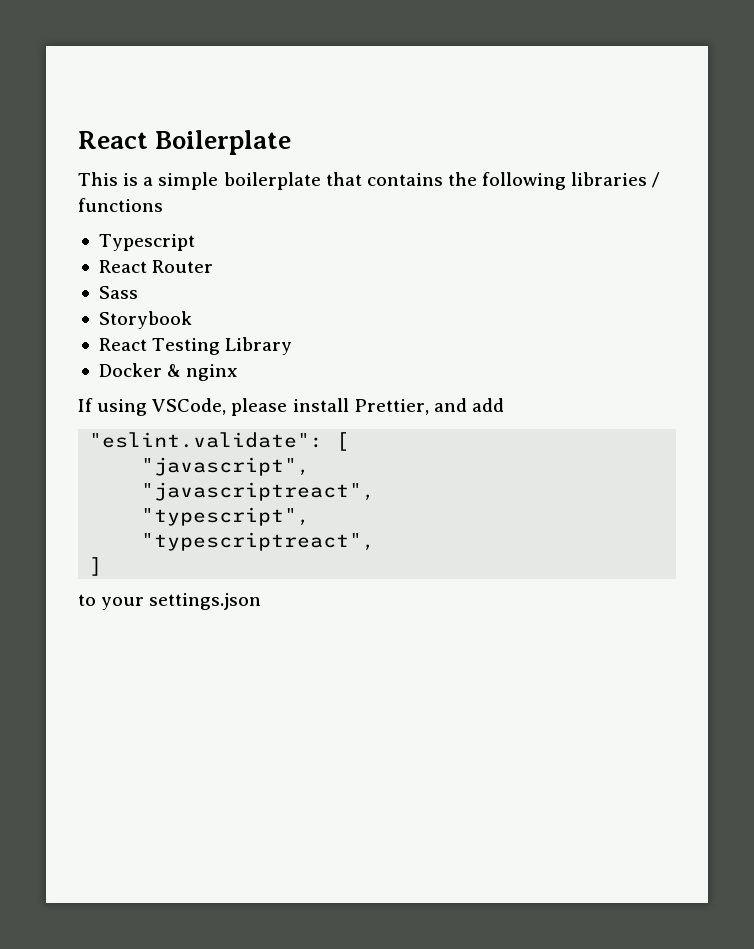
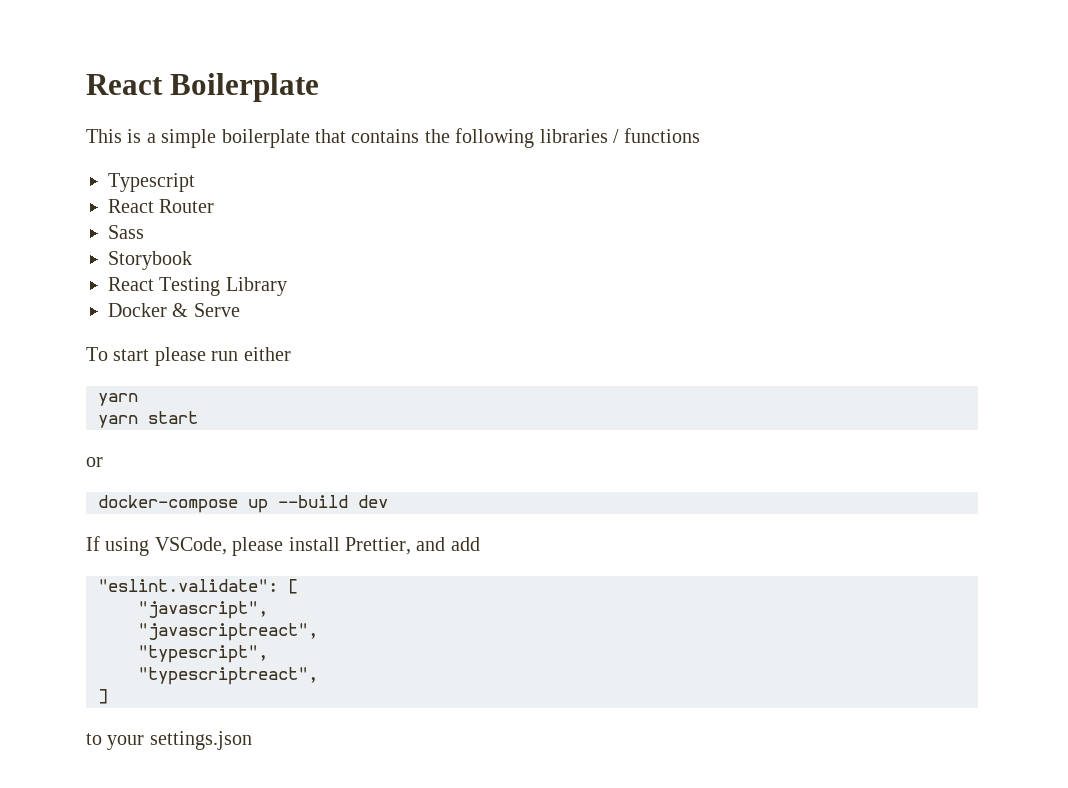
- Docker & nginx
+ Docker & Serve
+ To start please run either
+ yarn
+ yarn start
+ or
+ docker-compose up --build dev

